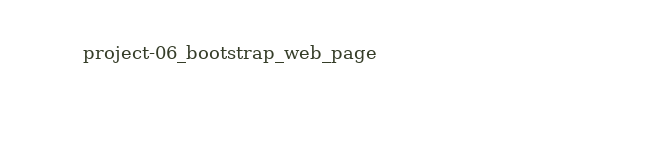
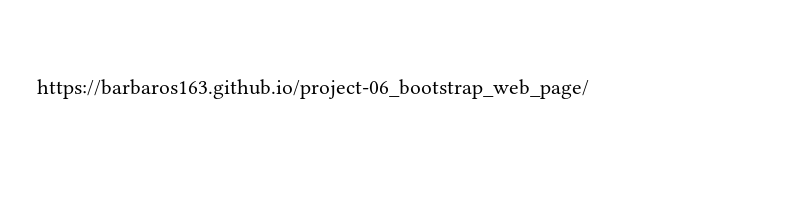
- project-06_bootstrap_web_page
+ https://barbaros163.github.io/project-06_bootstrap_web_page/

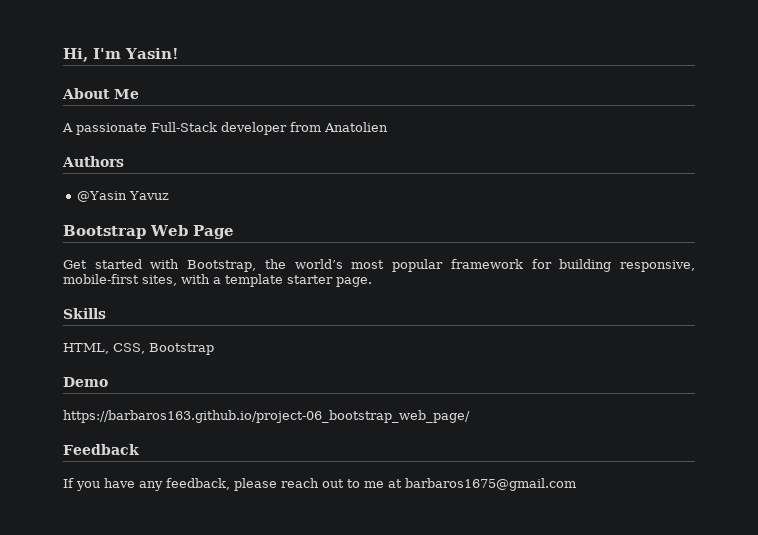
+ Hi, I'm Yasin!
+ About Me
+ A passionate Full-Stack developer from Anatolien
+ Authors
+ @Yasin Yavuz
+ Bootstrap Web Page
+ Get started with Bootstrap, the world’s most popular framework for building responsive, mobile-first sites, with a template starter page.
+ Skills
+ HTML, CSS, Bootstrap
+ Demo
  https://barbaros163.github.io/project-06_bootstrap_web_page/
+ Feedback
+ If you have any feedback, please reach out to me at barbaros1675@gmail.com

